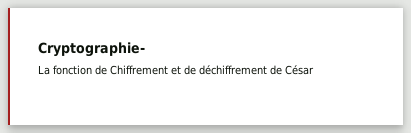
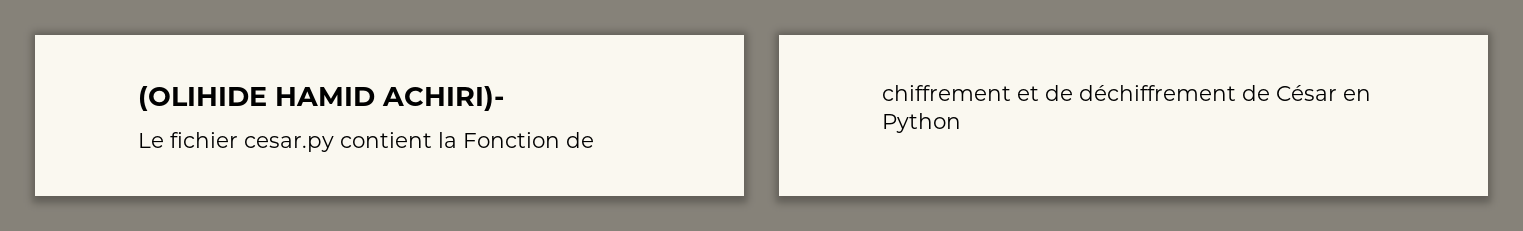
- Cryptographie-
- La fonction de Chiffrement et de déchiffrement de César
+ (OLIHIDE HAMID ACHIRI)-
+ Le fichier cesar.py contient la Fonction de chiffrement et de déchiffrement de César en Python

